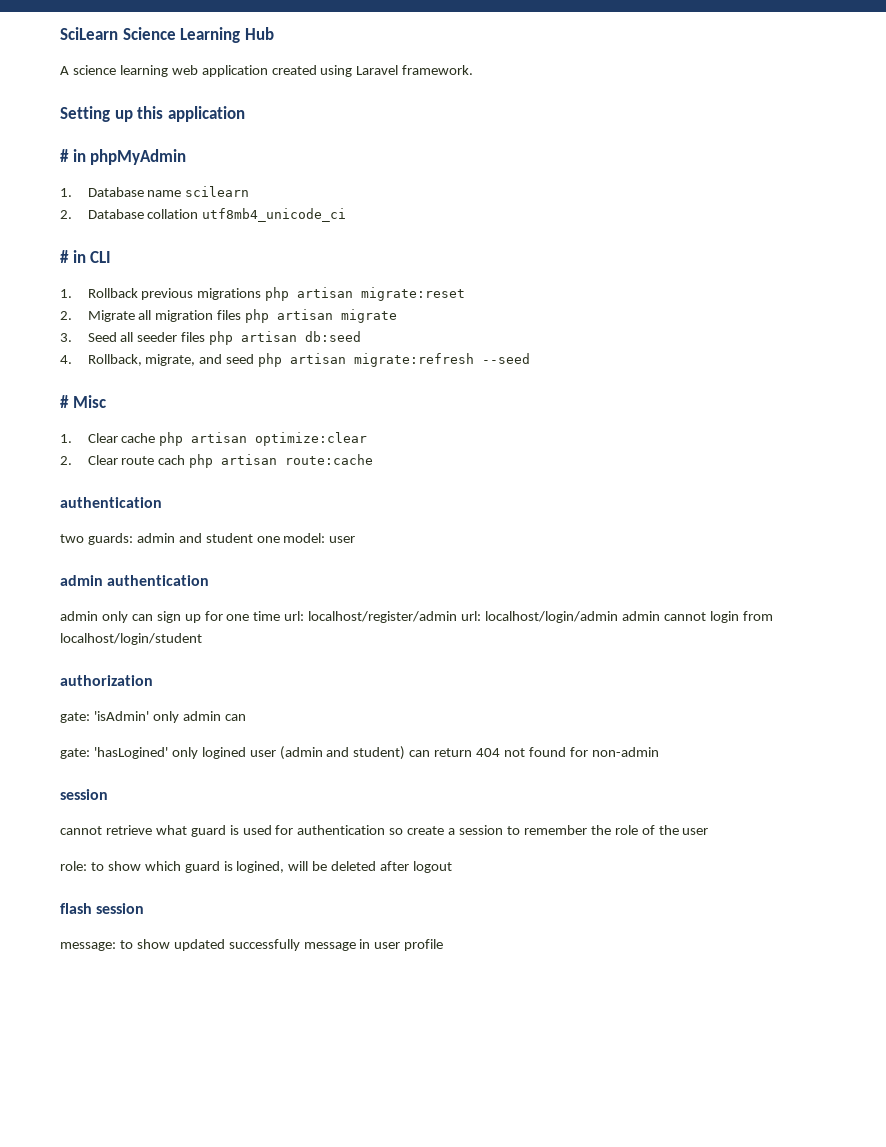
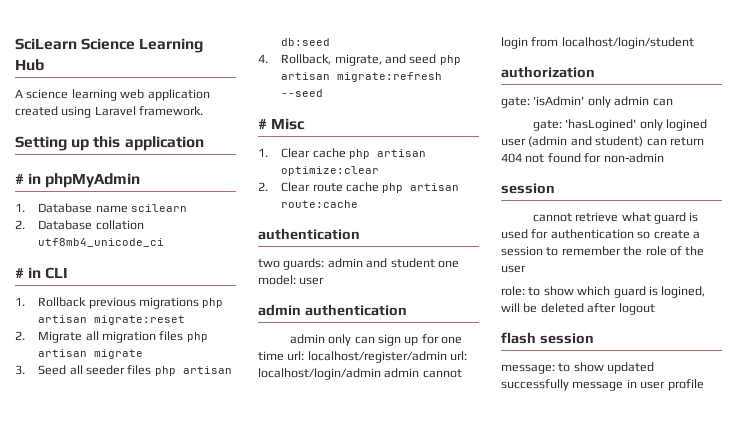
- 2. Clear route cach php artisan route:cache
+ 2. Clear route cache php artisan route:cache

